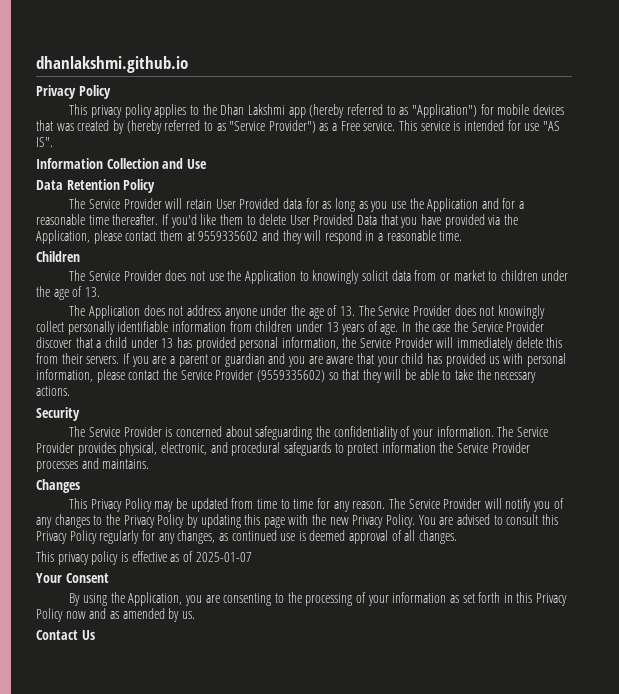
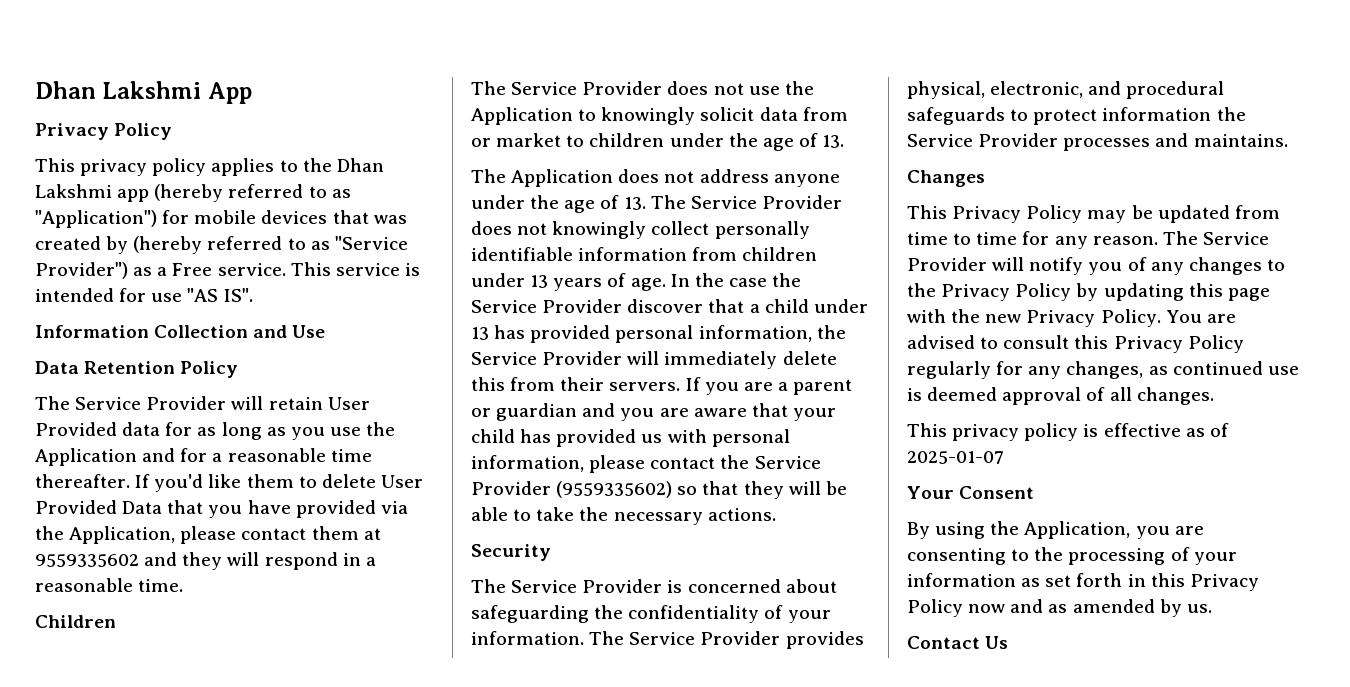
- dhanlakshmi.github.io
+ Dhan Lakshmi App

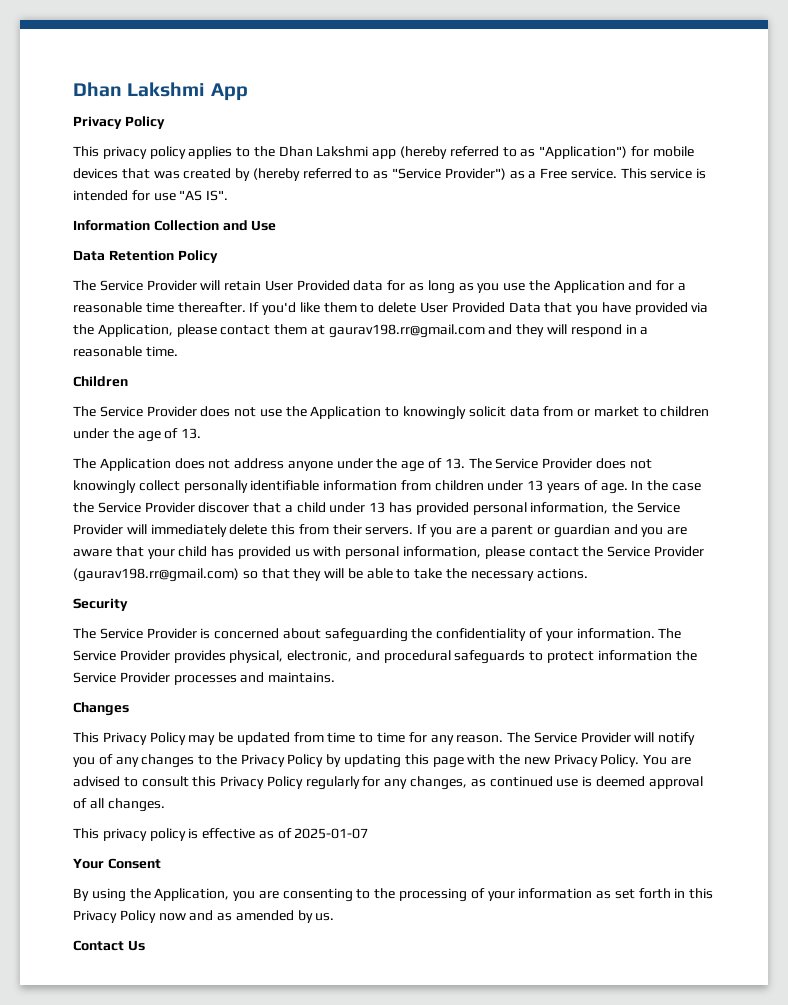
- If you'd like them to delete User Provided Data that you have provided via the Application, please contact them at 9559335602 and they will respond in a reasonable time.
+ If you'd like them to delete User Provided Data that you have provided via the Application, please contact them at gaurav198.rr@gmail.com and they will respond in a reasonable time.
- If you are a parent or guardian and you are aware that your child has provided us with personal information, please contact the Service Provider (9559335602) so that they will be able to take the necessary actions.
+ If you are a parent or guardian and you are aware that your child has provided us with personal information, please contact the Service Provider (gaurav198.rr@gmail.com) so that they will be able to take the necessary actions.

